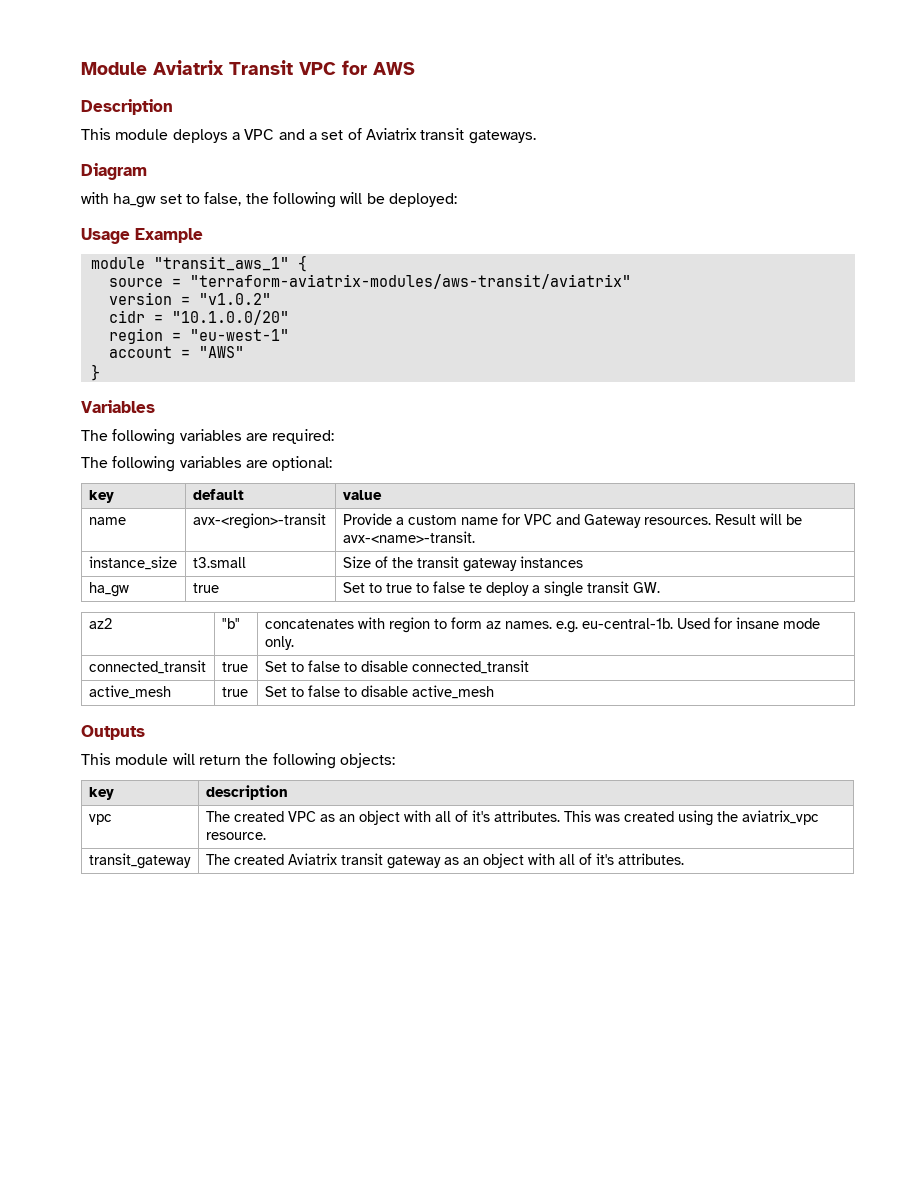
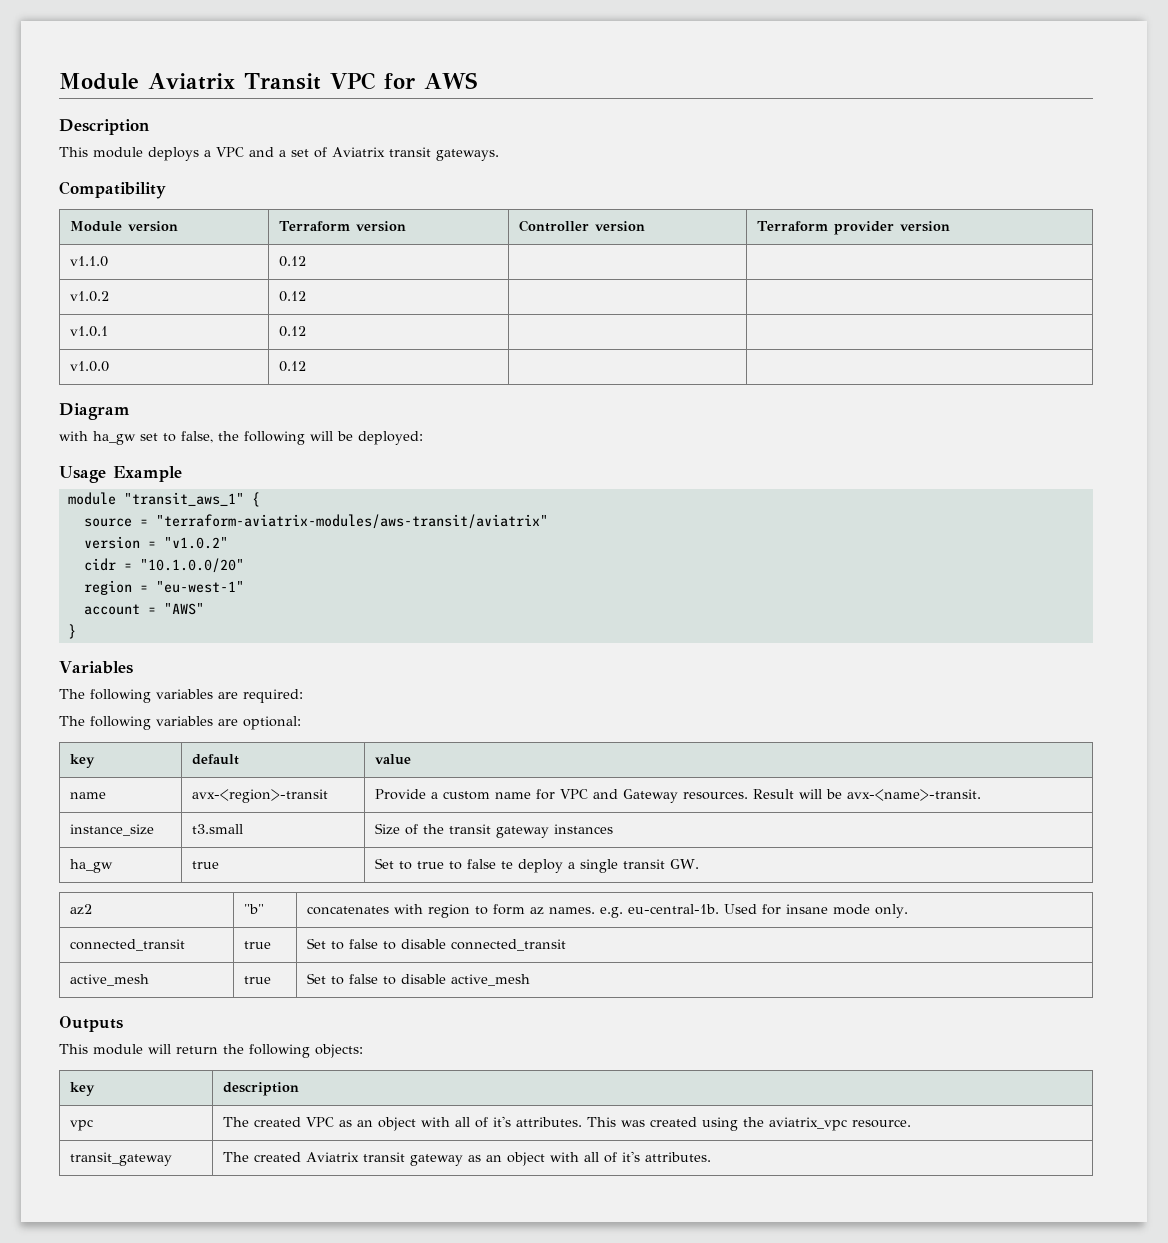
+ Compatibility
+ Module version | Terraform version | Controller version | Terraform provider version
+ v1.1.0 | 0.12 | |
+ v1.0.2 | 0.12 | |
+ v1.0.1 | 0.12 | |
+ v1.0.0 | 0.12 | |

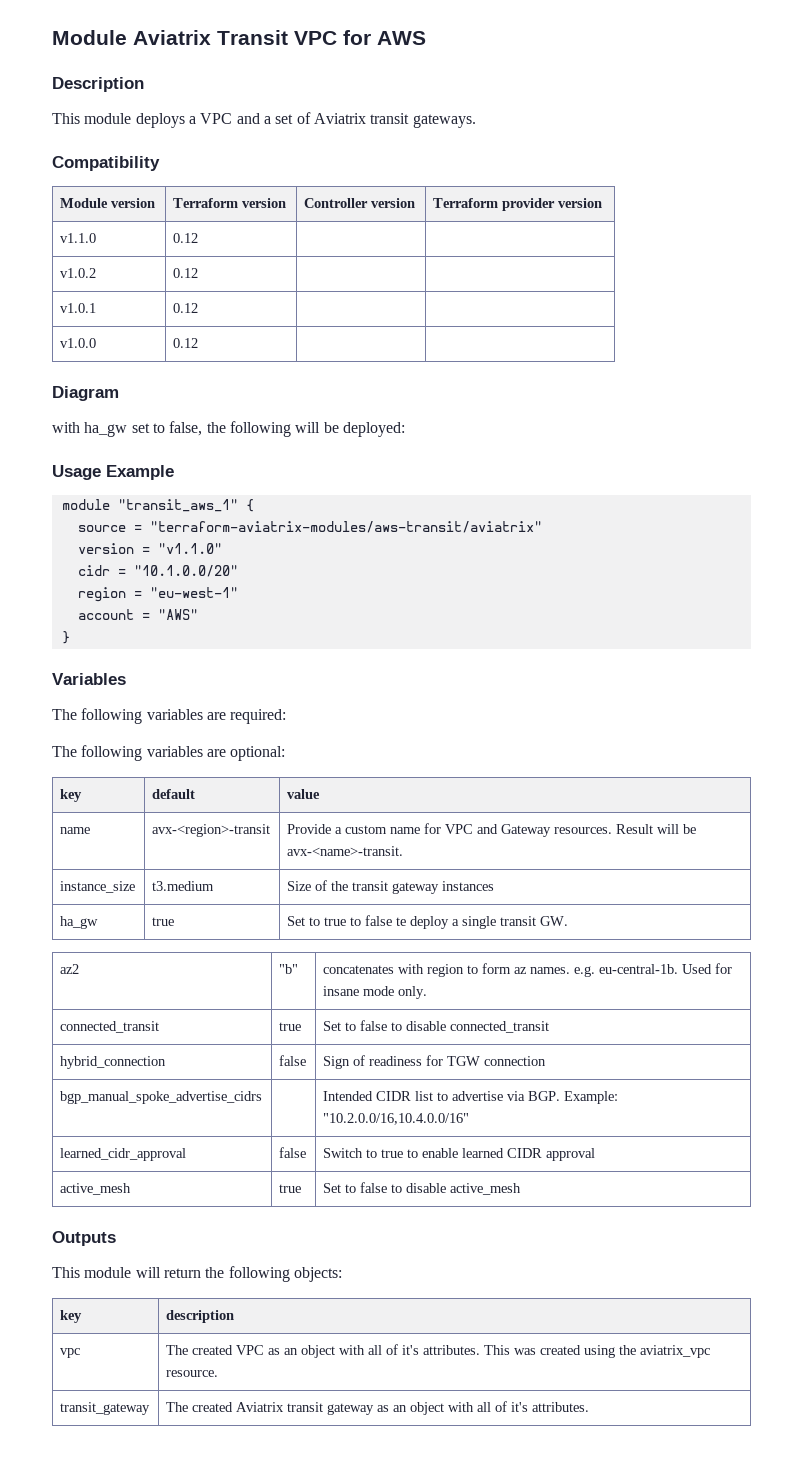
- version = "v1.0.2"
+ version = "v1.1.0"
- instance_size | t3.small | Size of the transit gateway instances
+ instance_size | t3.medium | Size of the transit gateway instances
+ hybrid_connection | false | Sign of readiness for TGW connection
+ bgp_manual_spoke_advertise_cidrs | | Intended CIDR list to advertise via BGP. Example: "10.2.0.0/16,10.4.0.0/16"
+ learned_cidr_approval | false | Switch to true to enable learned CIDR approval

